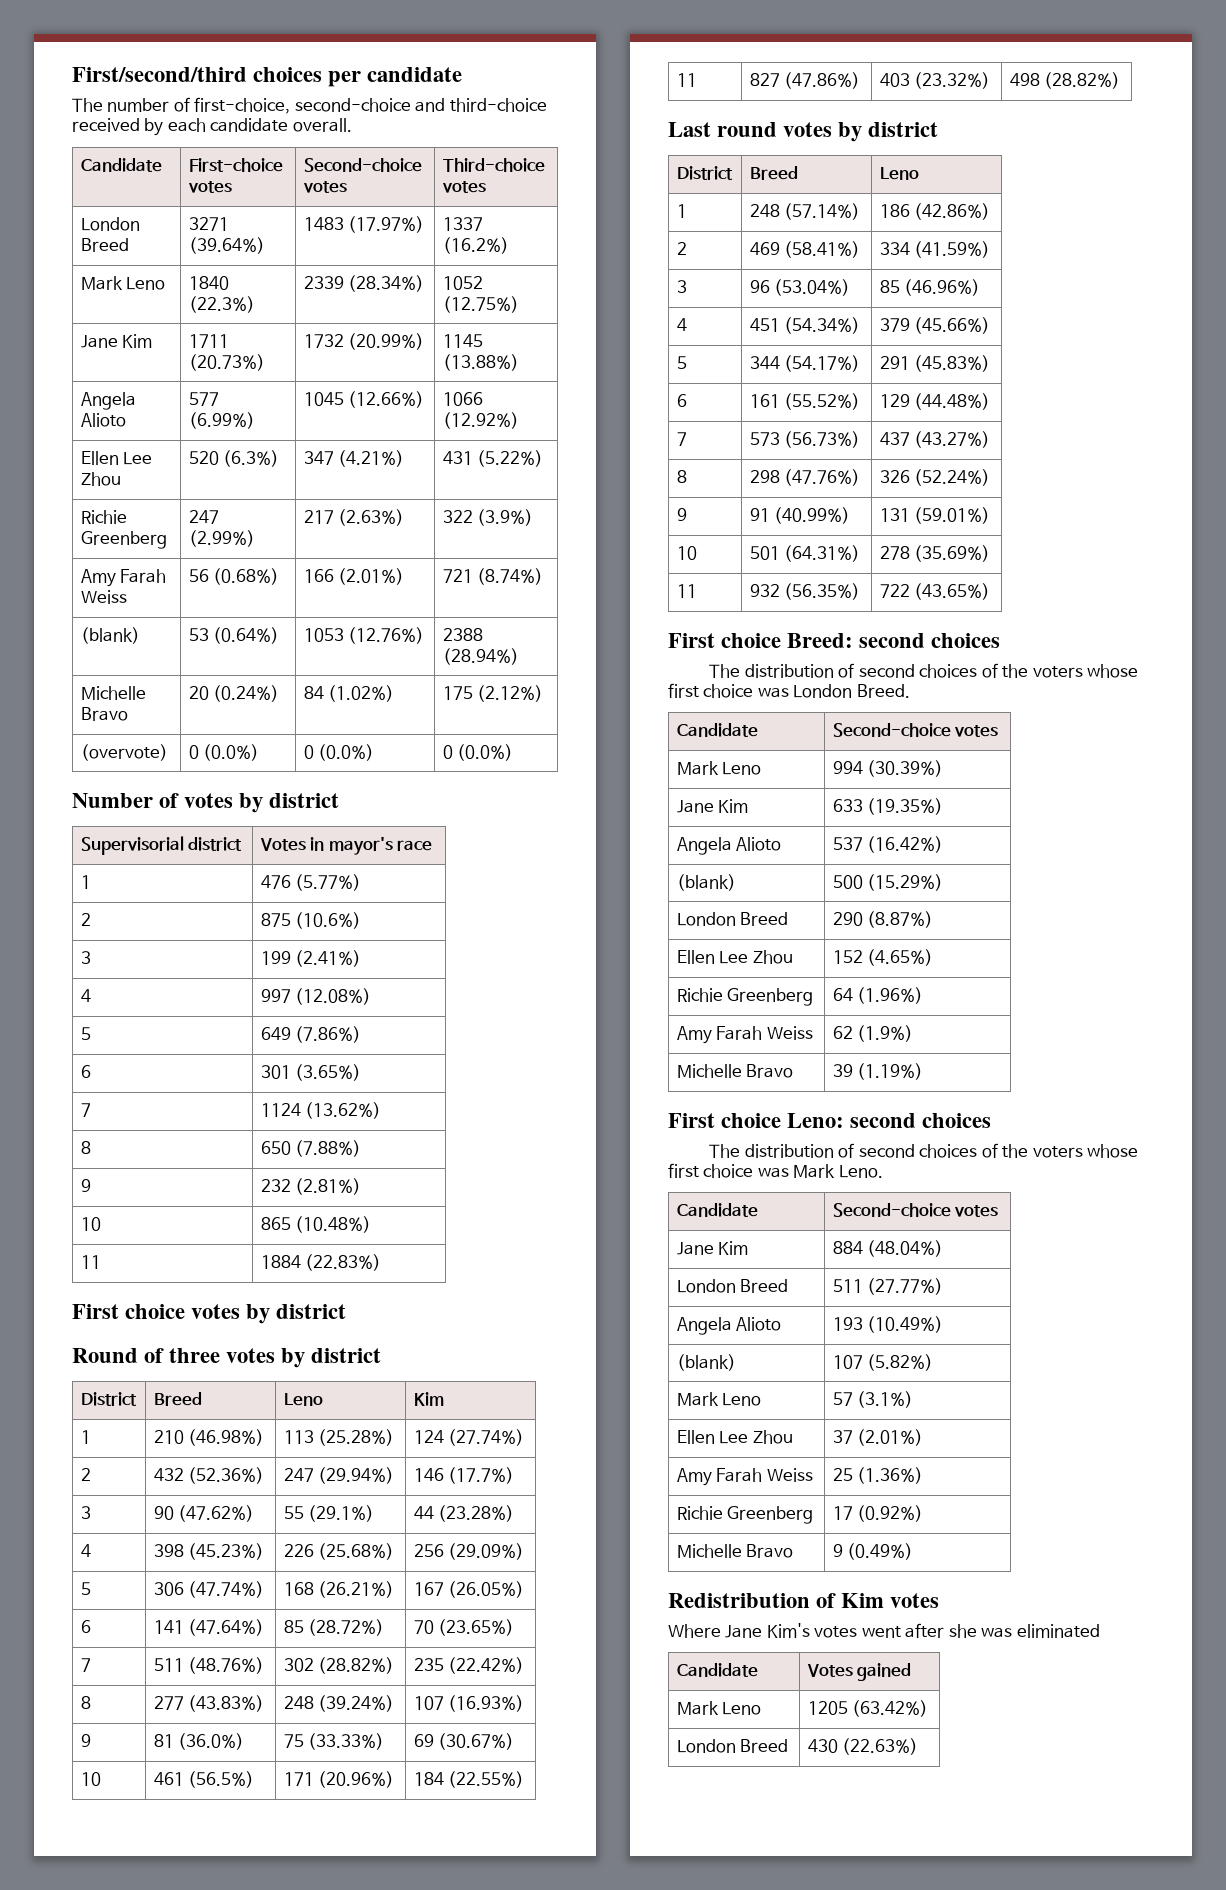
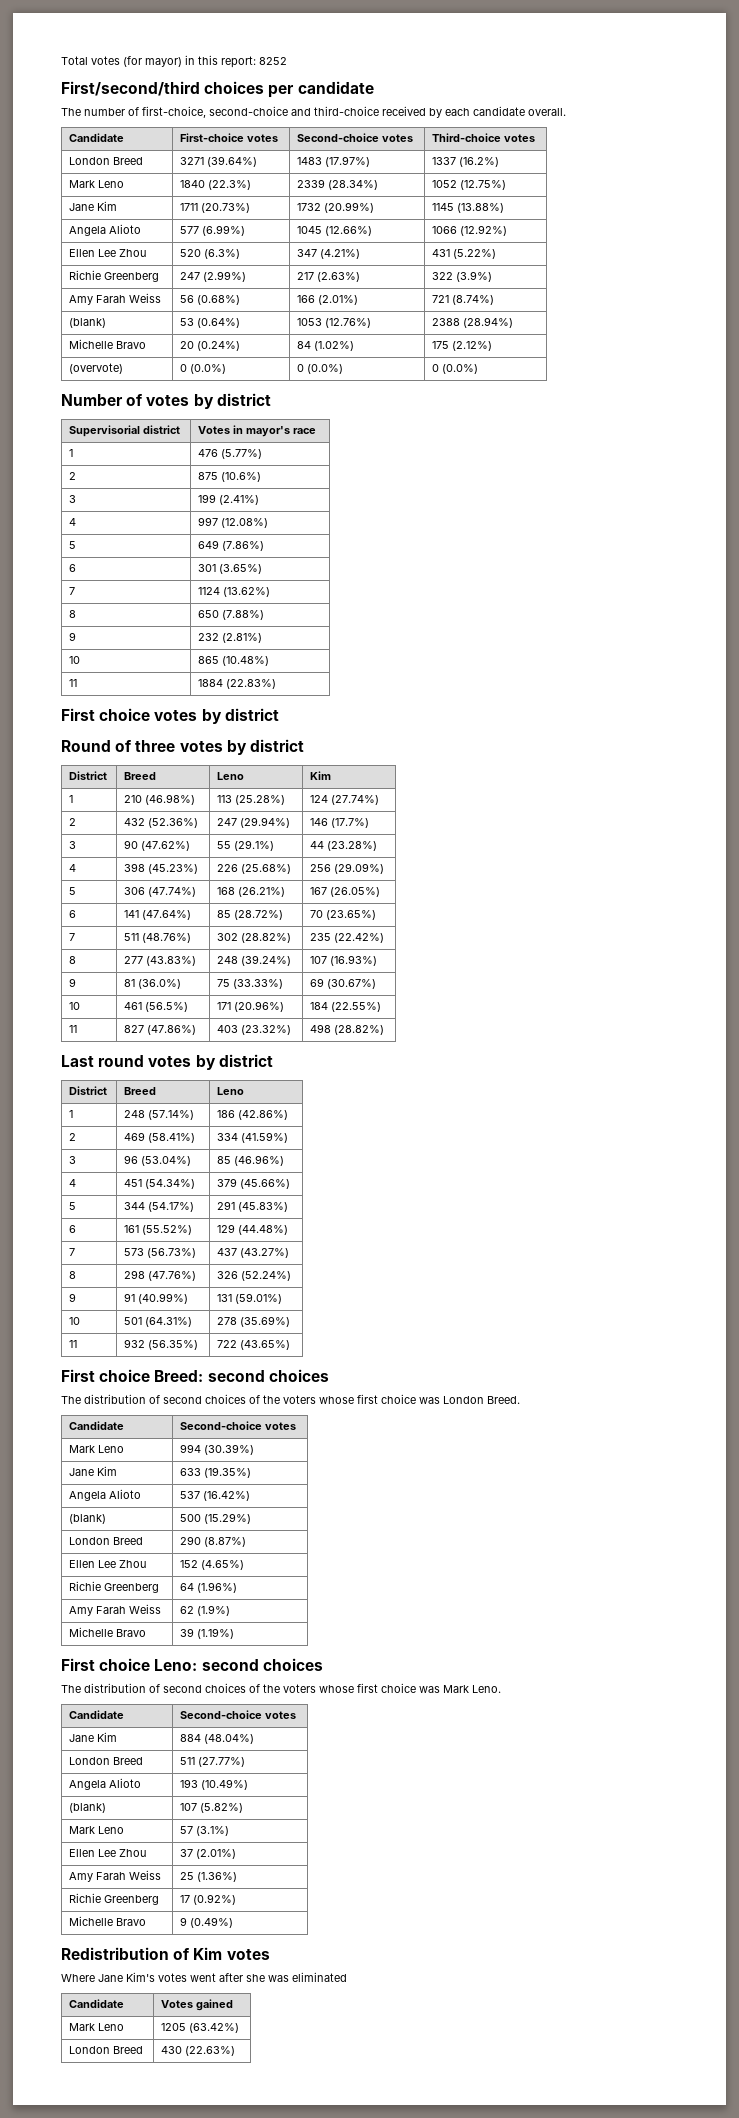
+ Total votes (for mayor) in this report: 8252

